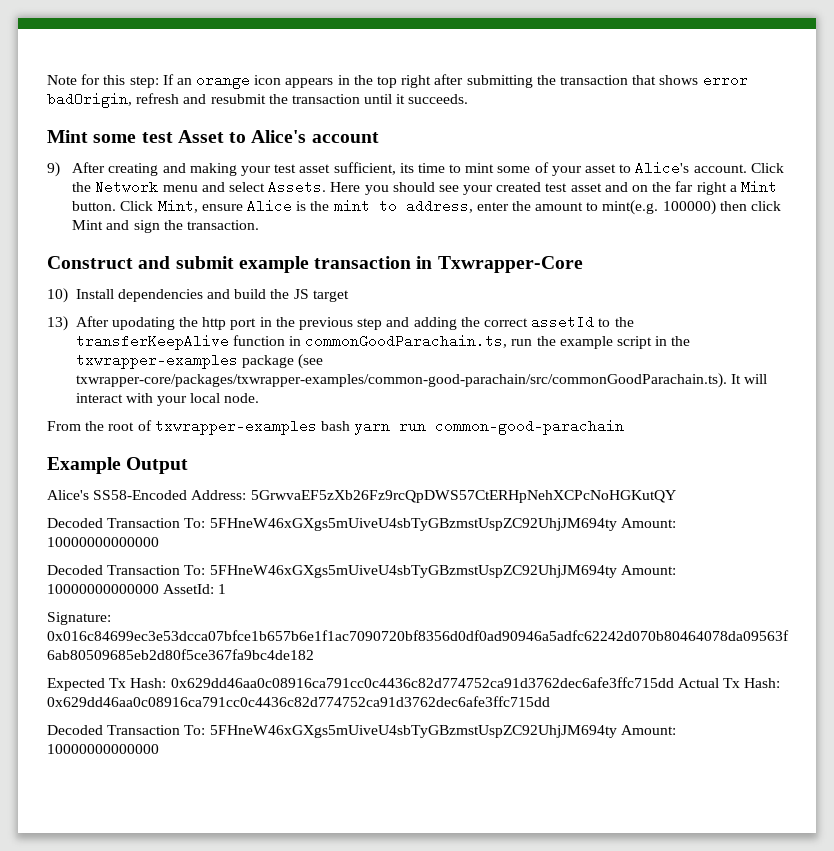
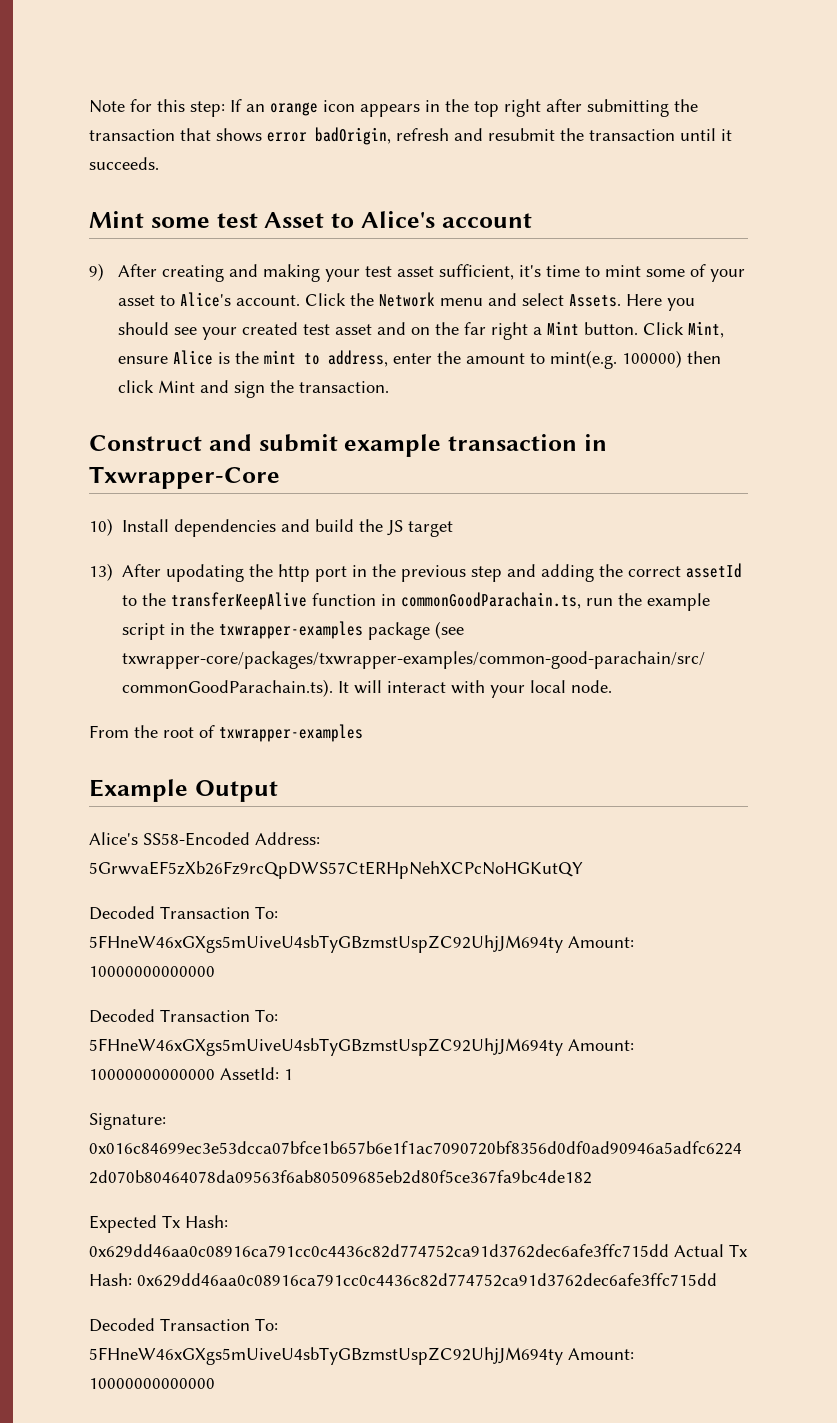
- 9) After creating and making your test asset sufficient, its time to mint some of your asset to Alice's account.
+ 9) After creating and making your test asset sufficient, it's time to mint some of your asset to Alice's account.
- From the root of txwrapper-examples bash yarn run common-good-parachain
+ From the root of txwrapper-examples

